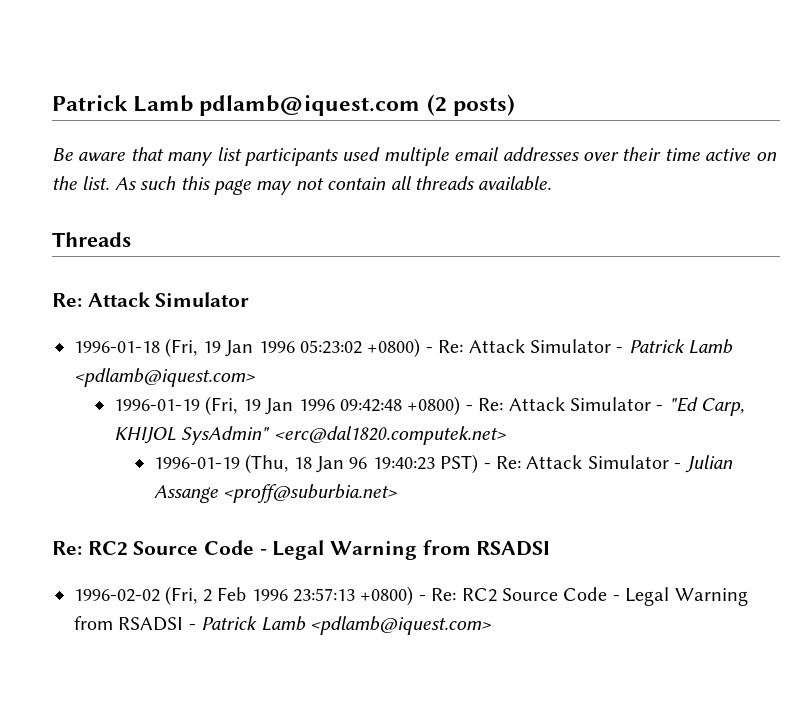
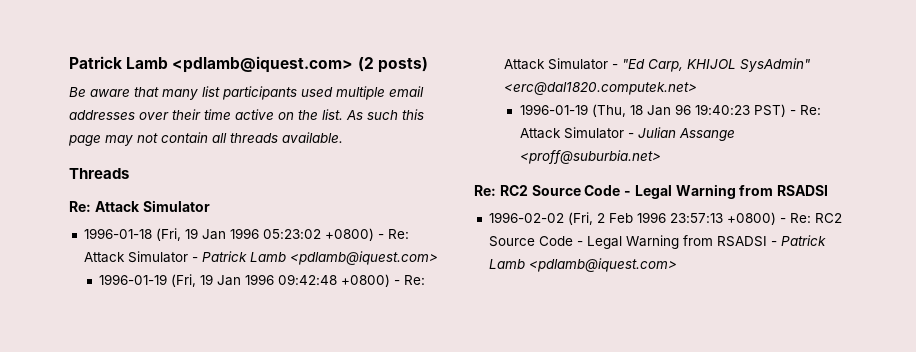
- Patrick Lamb pdlamb@iquest.com (2 posts)
+ Patrick Lamb <pdlamb@iquest.com> (2 posts)

